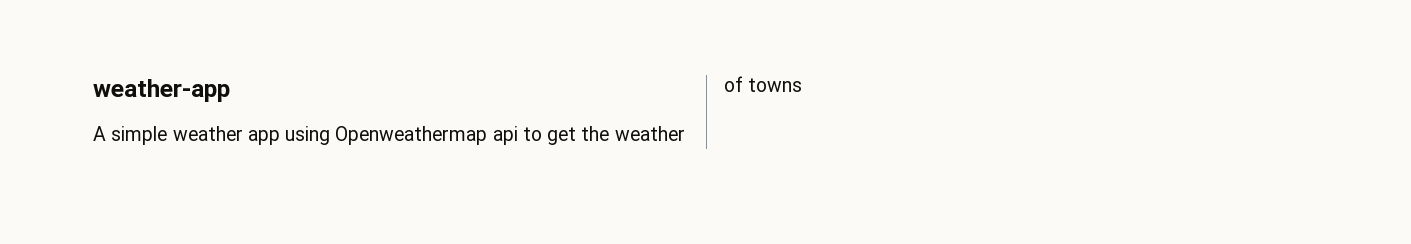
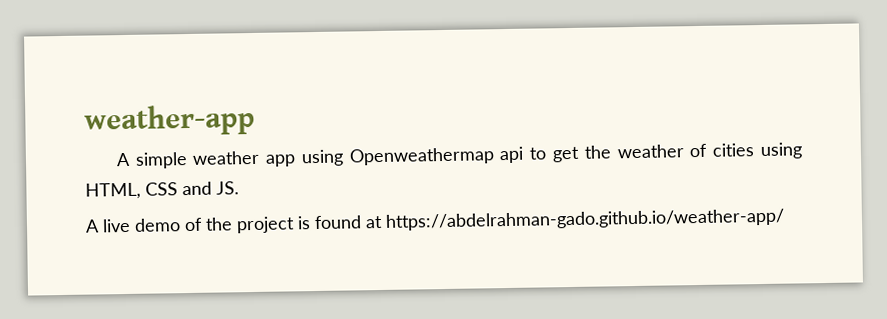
- A simple weather app using Openweathermap api to get the weather of towns
+ A simple weather app using Openweathermap api to get the weather of cities using HTML, CSS and JS.
+ A live demo of the project is found at https://abdelrahman-gado.github.io/weather-app/

